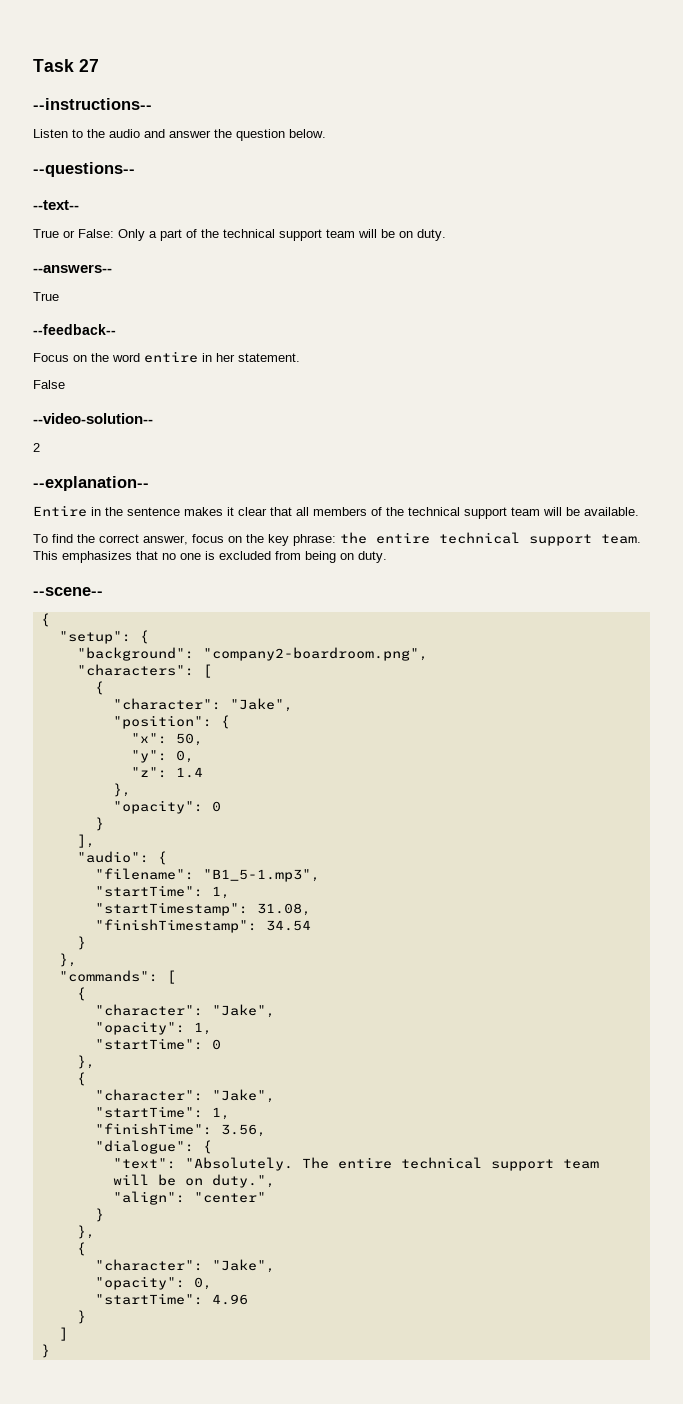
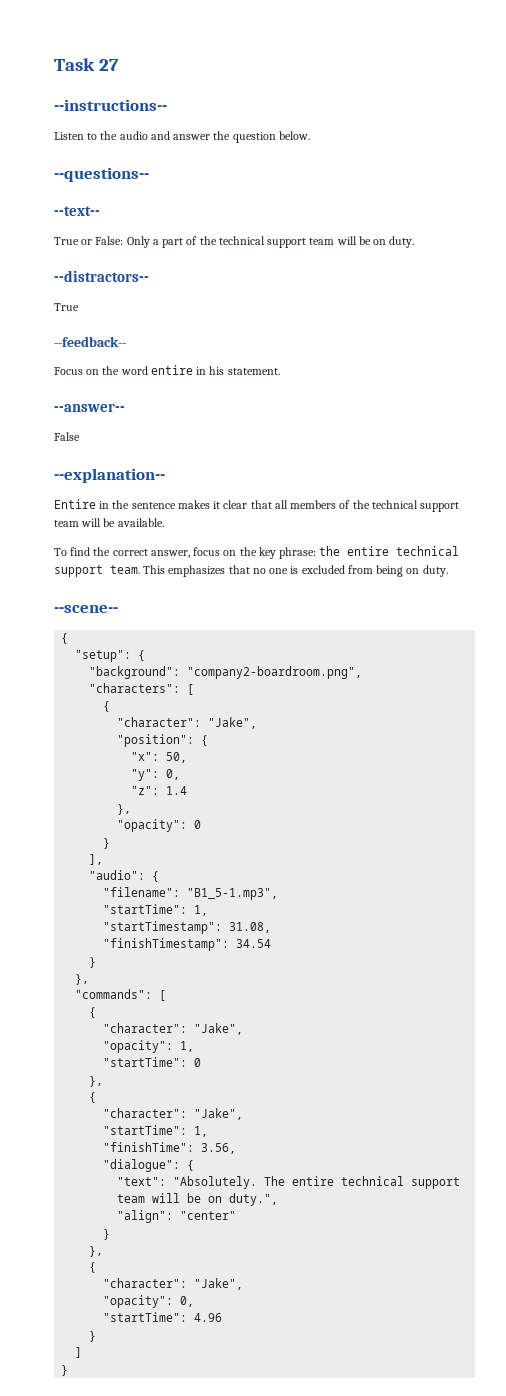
- --answers--
+ --distractors--
- Focus on the word entire in her statement.
+ Focus on the word entire in his statement.
+ --answer--
- --video-solution--
- 2

